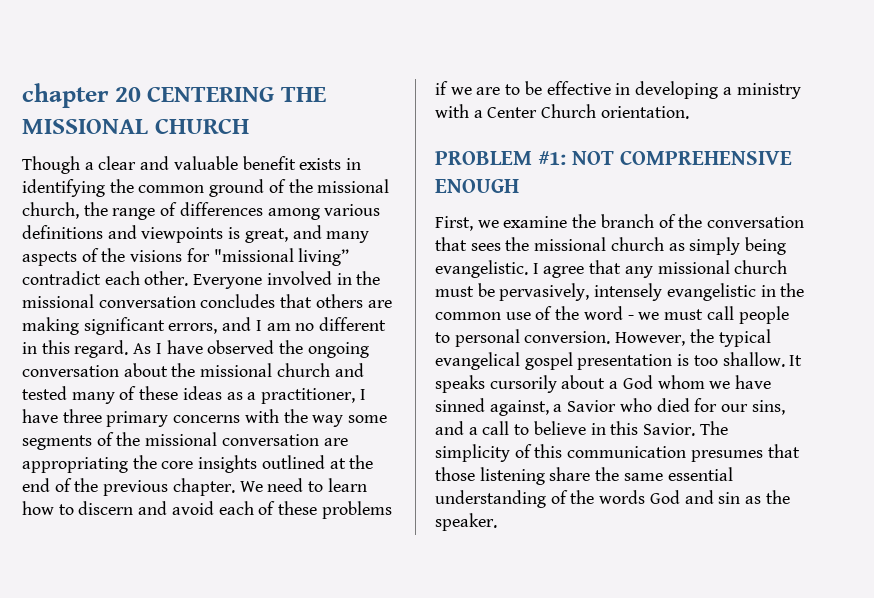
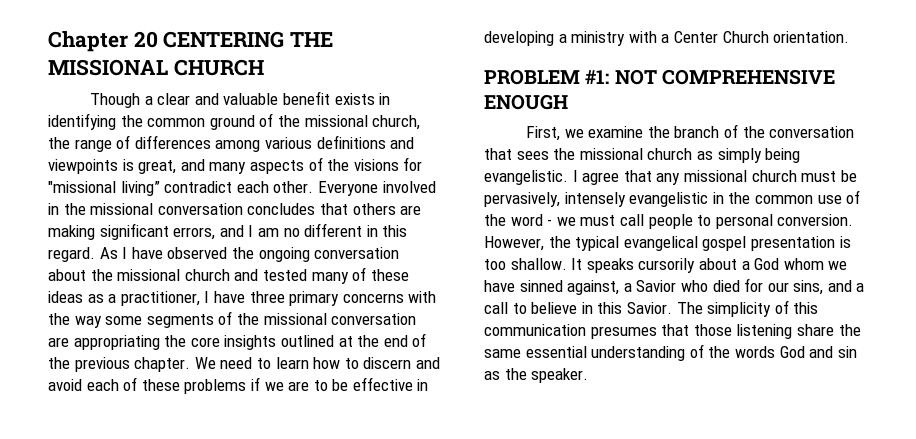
- chapter 20 CENTERING THE MISSIONAL CHURCH
+ Chapter 20 CENTERING THE MISSIONAL CHURCH

